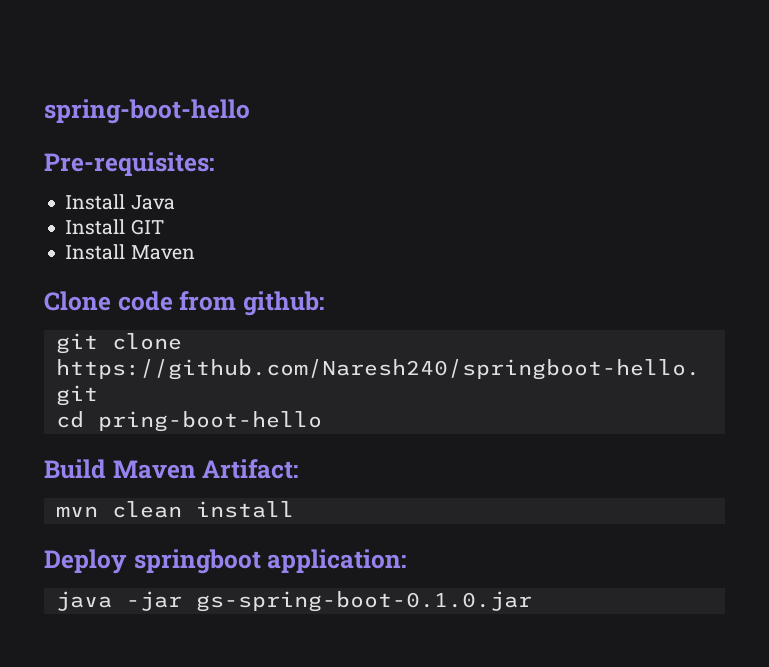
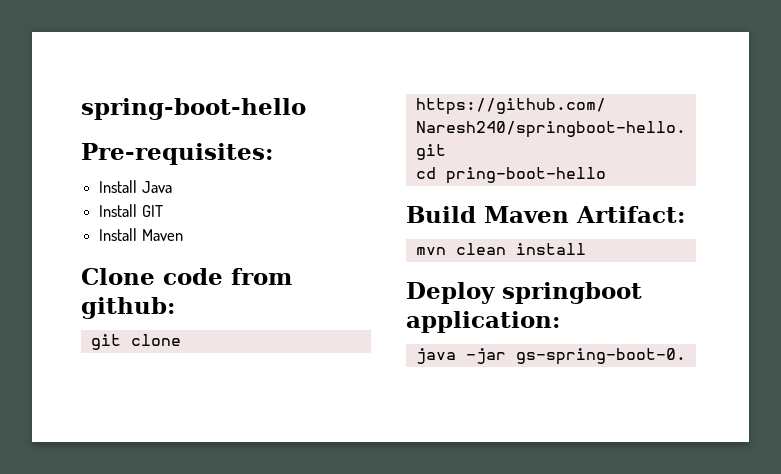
- java -jar gs-spring-boot-0.1.0.jar
+ java -jar gs-spring-boot-0.

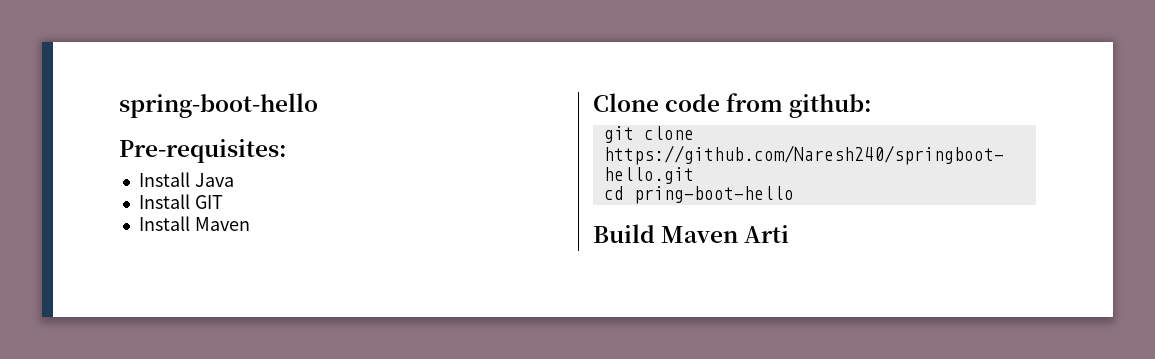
- Build Maven Artifact:
- mvn clean install
- Deploy springboot application:
- java -jar gs-spring-boot-0.
+ Build Maven Arti

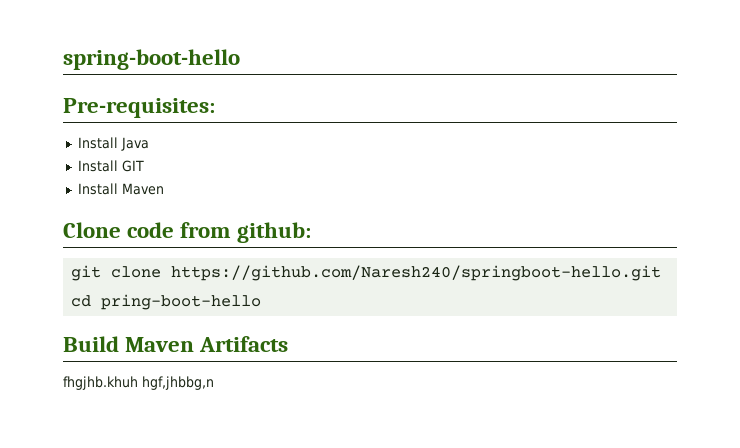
- Build Maven Arti
+ Build Maven Artifacts
+ fhgjhb.khuh hgf,jhbbg,n

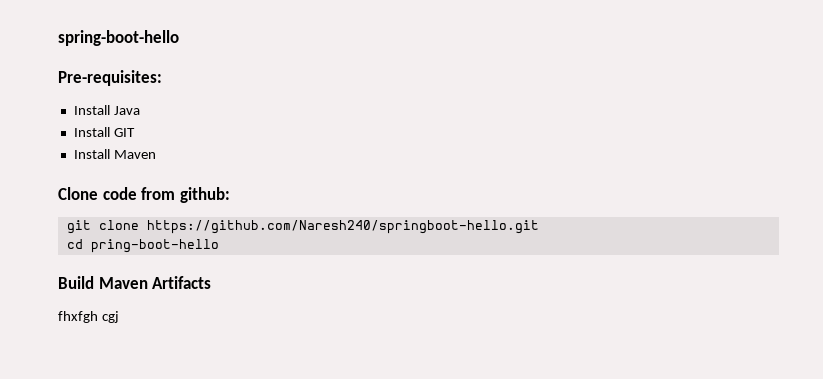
- fhgjhb.khuh hgf,jhbbg,n
+ fhxfgh cgj

